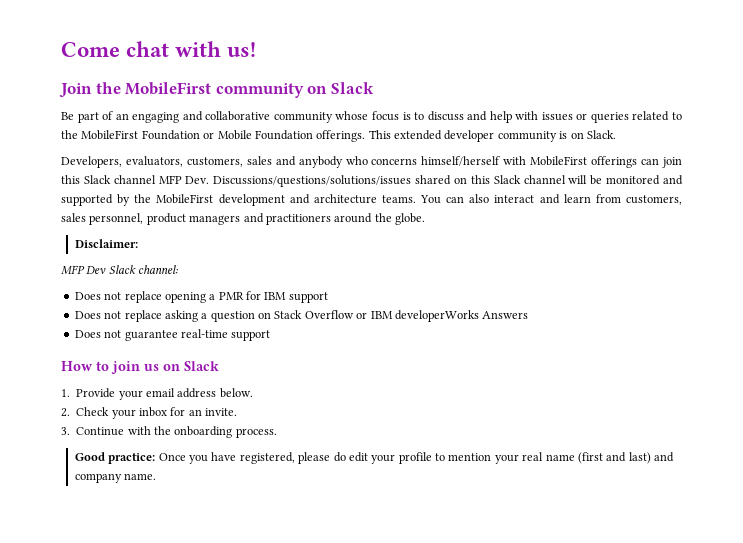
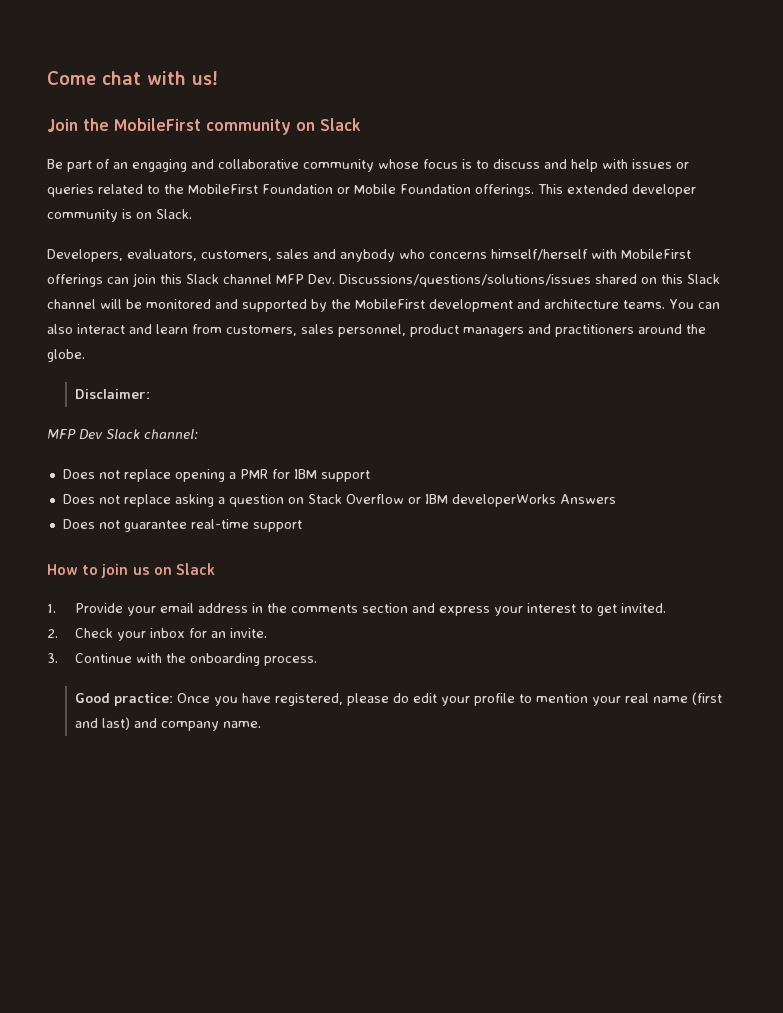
- 1. Provide your email address below.
+ 1. Provide your email address in the comments section and express your interest to get invited.

